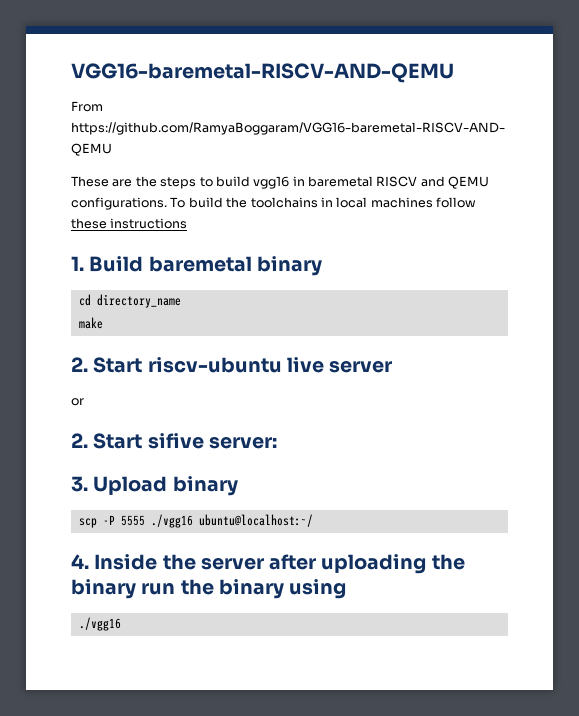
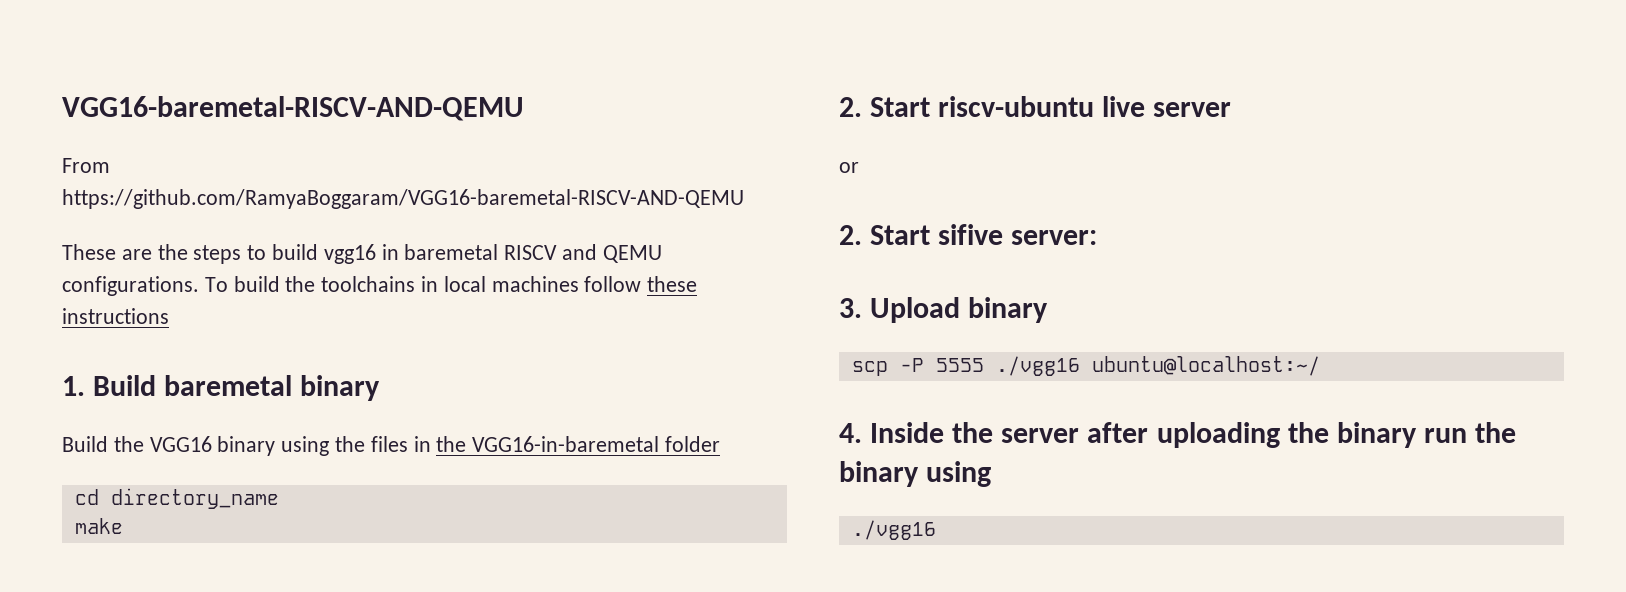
+ Build the VGG16 binary using the files in the VGG16-in-baremetal folder

